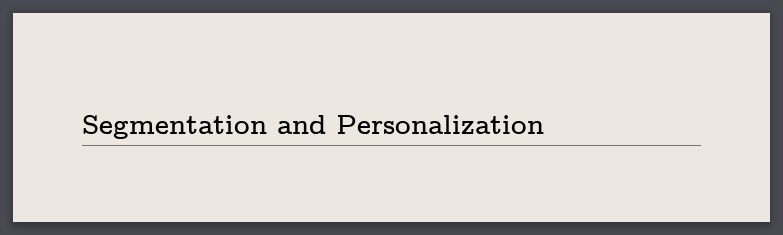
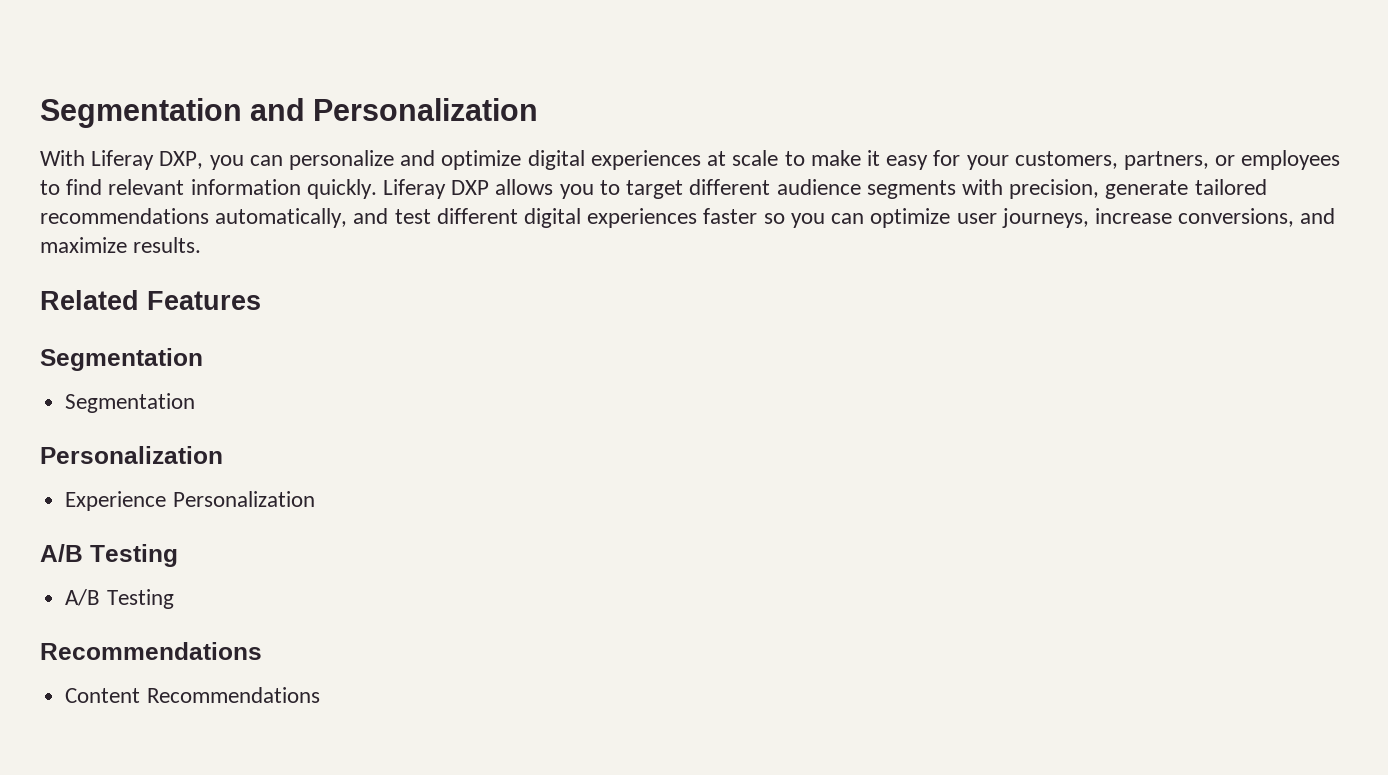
+ With Liferay DXP, you can personalize and optimize digital experiences at scale to make it easy for your customers, partners, or employees to find relevant information quickly. Liferay DXP allows you to target different audience segments with precision, generate tailored recommendations automatically, and test different digital experiences faster so you can optimize user journeys, increase conversions, and maximize results.
+ Related Features
+ Segmentation
+ Segmentation
+ Personalization
+ Experience Personalization
+ A/B Testing
+ A/B Testing
+ Recommendations
+ Content Recommendations

